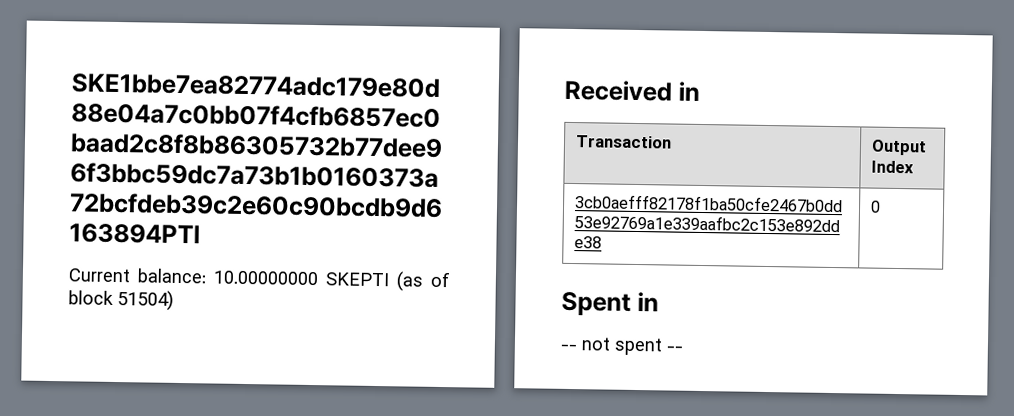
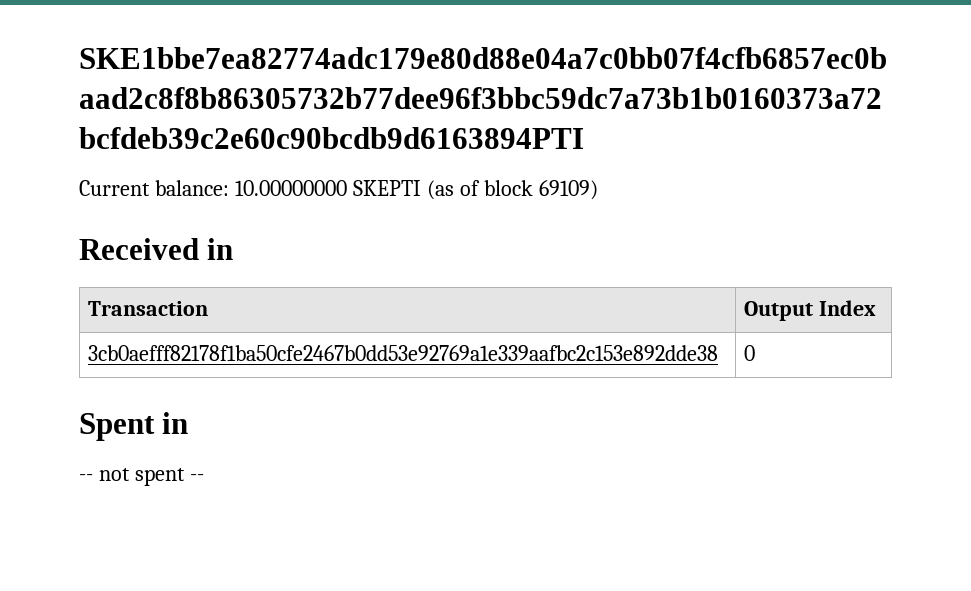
- Current balance: 10.00000000 SKEPTI (as of block 51504)
+ Current balance: 10.00000000 SKEPTI (as of block 69109)

